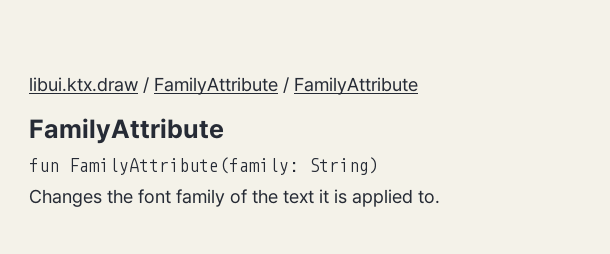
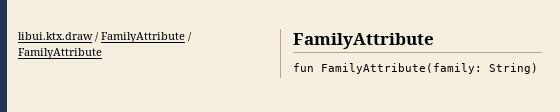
- Changes the font family of the text it is applied to.

